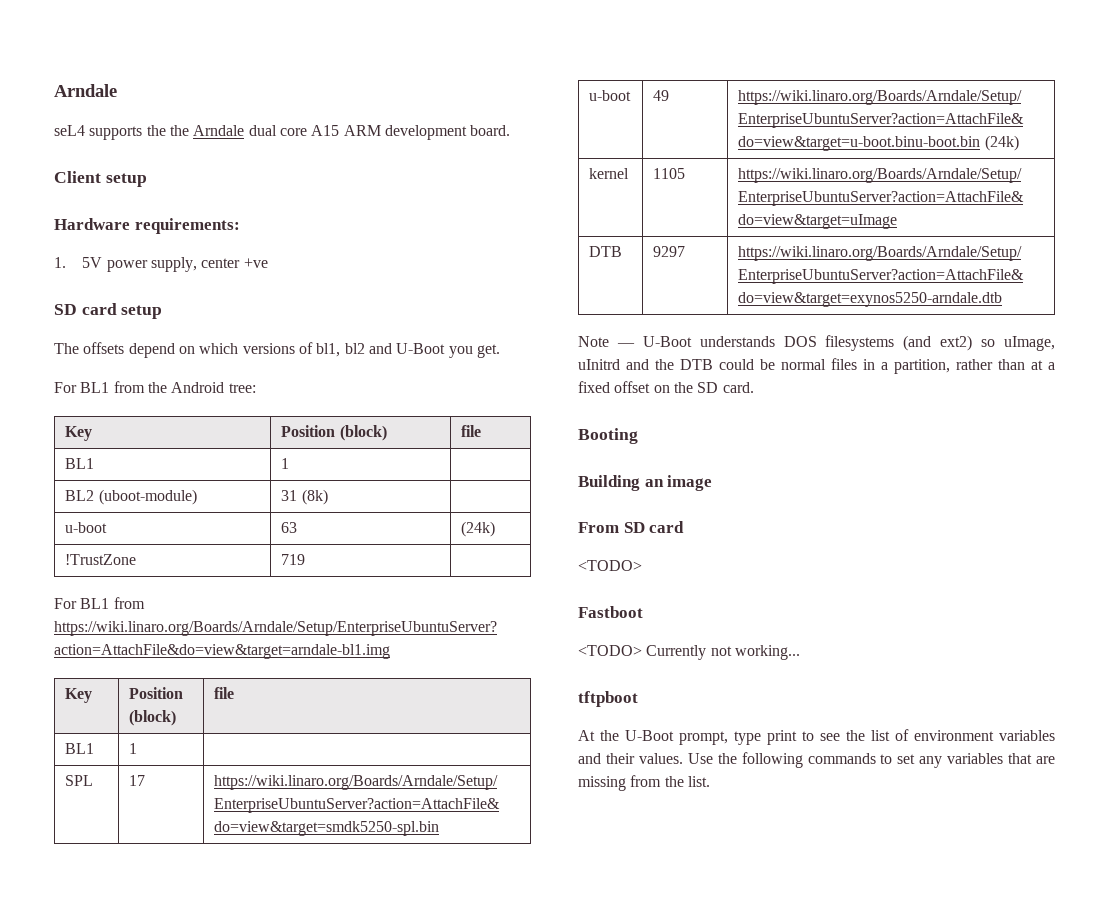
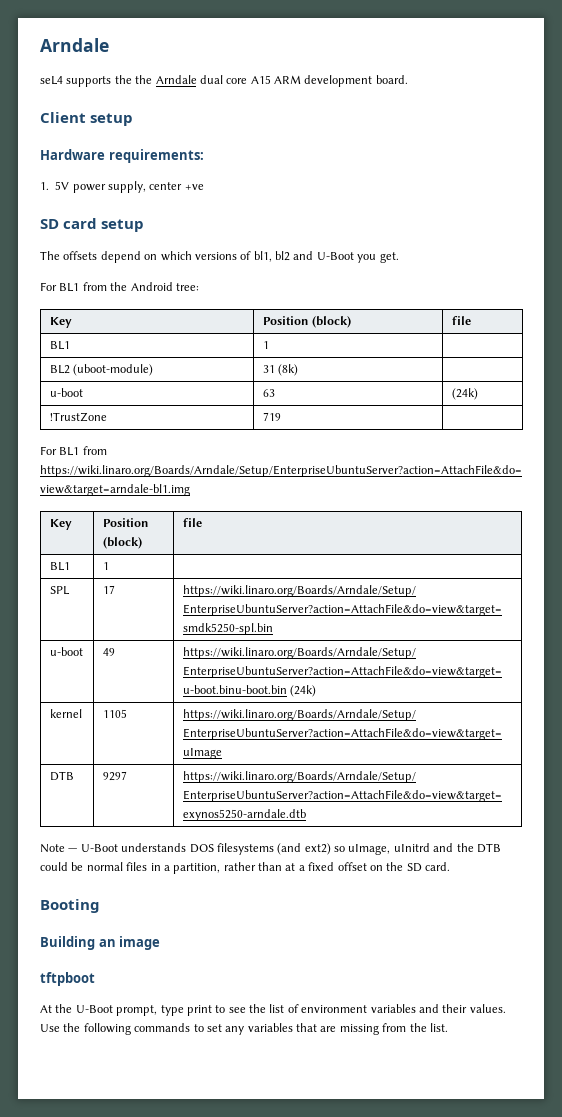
- From SD card
- <TODO>
- Fastboot
- <TODO> Currently not working...

